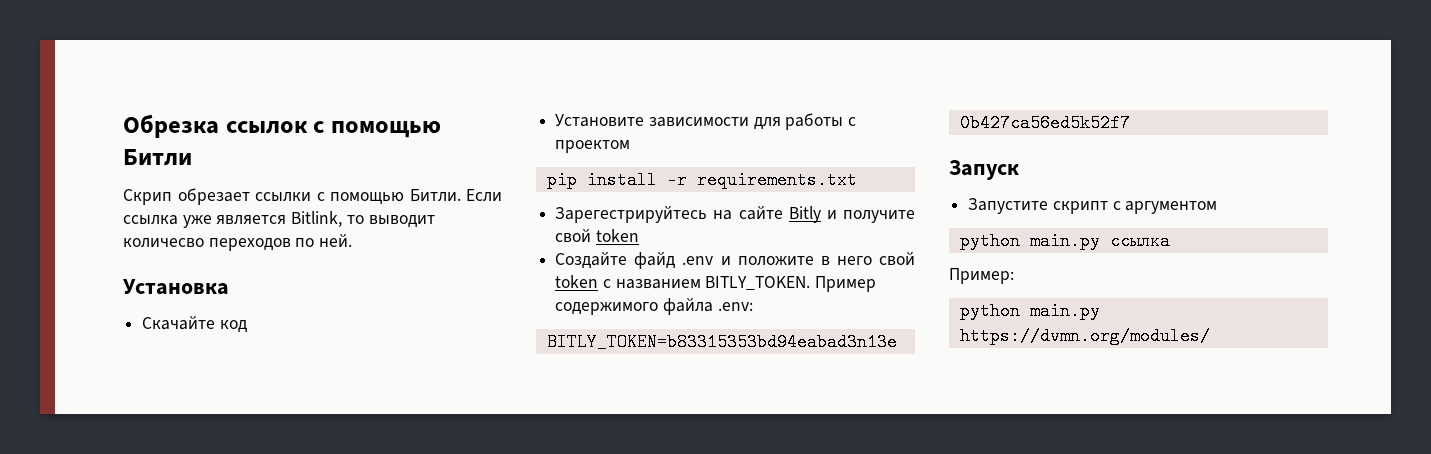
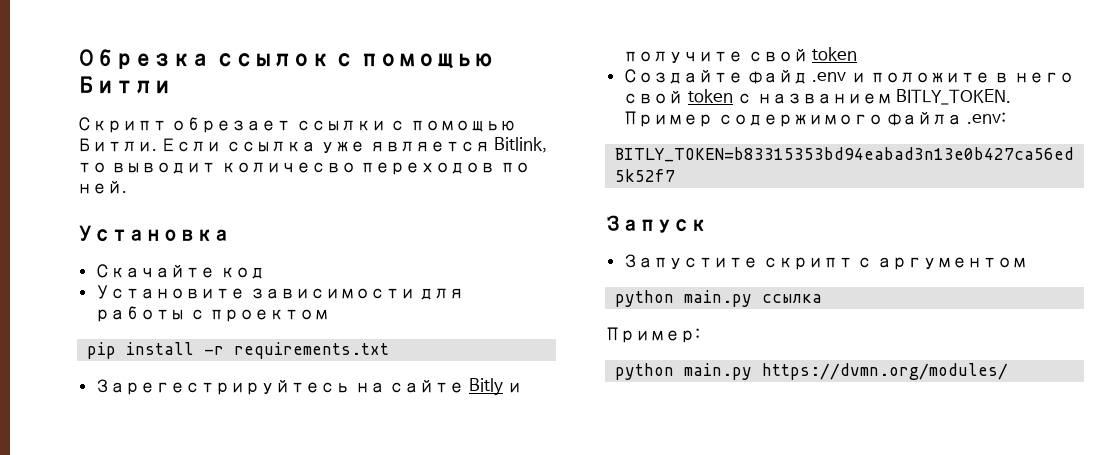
- Скрип обрезает ссылки с помощью Битли.
+ Скрипт обрезает ссылки с помощью Битли.

